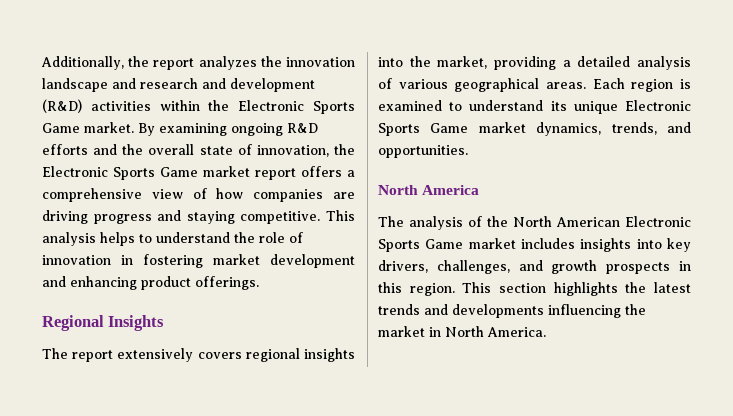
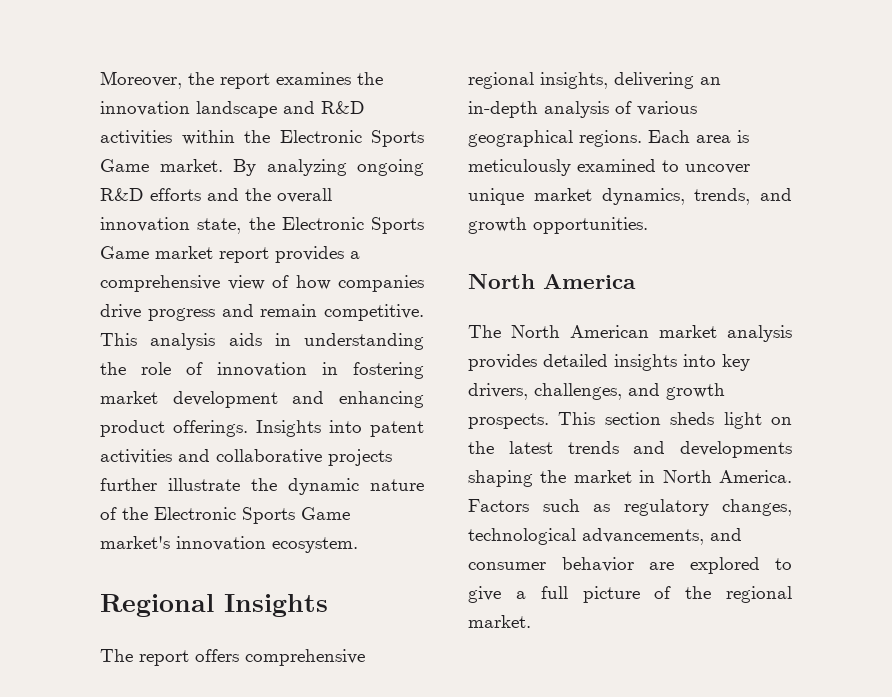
- Additionally, the report analyzes the innovation landscape and research and development (R&D) activities within the Electronic Sports Game market.
+ Moreover, the report examines the innovation landscape and R&D activities within the Electronic Sports Game market.
- By examining ongoing R&D efforts and the overall state of innovation, the Electronic Sports Game market report offers a comprehensive view of how companies are driving progress and staying competitive.
+ By analyzing ongoing R&D efforts and the overall innovation state, the Electronic Sports Game market report provides a comprehensive view of how companies drive progress and remain competitive.
- This analysis helps to understand the role of innovation in fostering market development and enhancing product offerings.
+ This analysis aids in understanding the role of innovation in fostering market development and enhancing product offerings. Insights into patent activities and collaborative projects further illustrate the dynamic nature of the Electronic Sports Game market's innovation ecosystem.
  Regional Insights
- The report extensively covers regional insights into the market, providing a detailed analysis of various geographical areas. Each region is examined to understand its unique Electronic Sports Game market dynamics, trends, and opportunities.
+ The report offers comprehensive regional insights, delivering an in-depth analysis of various geographical regions. Each area is meticulously examined to uncover unique market dynamics, trends, and growth opportunities.
- The analysis of the North American Electronic Sports Game market includes insights into key drivers, challenges, and growth prospects in this region. This section highlights the latest trends and developments influencing the market in North America.
+ The North American market analysis provides detailed insights into key drivers, challenges, and growth prospects. This section sheds light on the latest trends and developments shaping the market in North America.
+ Factors such as regulatory changes, technological advancements, and consumer behavior are explored to give a full picture of the regional market.

